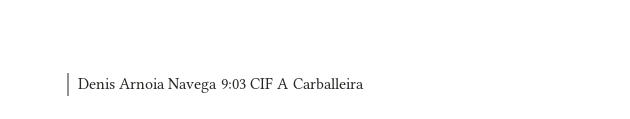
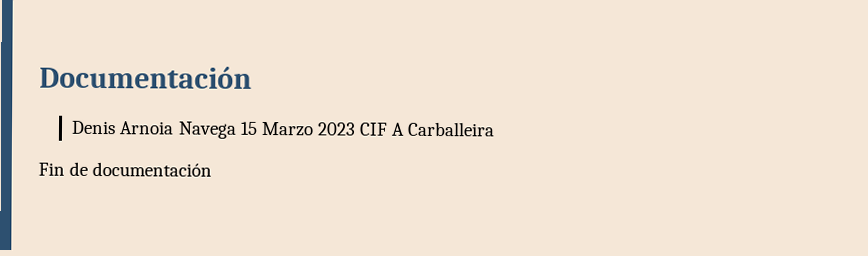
+ Documentación
- Denis Arnoia Navega 9:03 CIF A Carballeira
+ Denis Arnoia Navega 15 Marzo 2023 CIF A Carballeira
+ Fin de documentación

